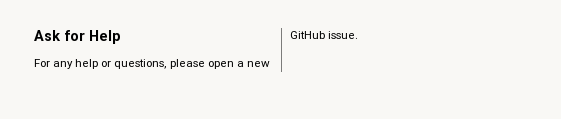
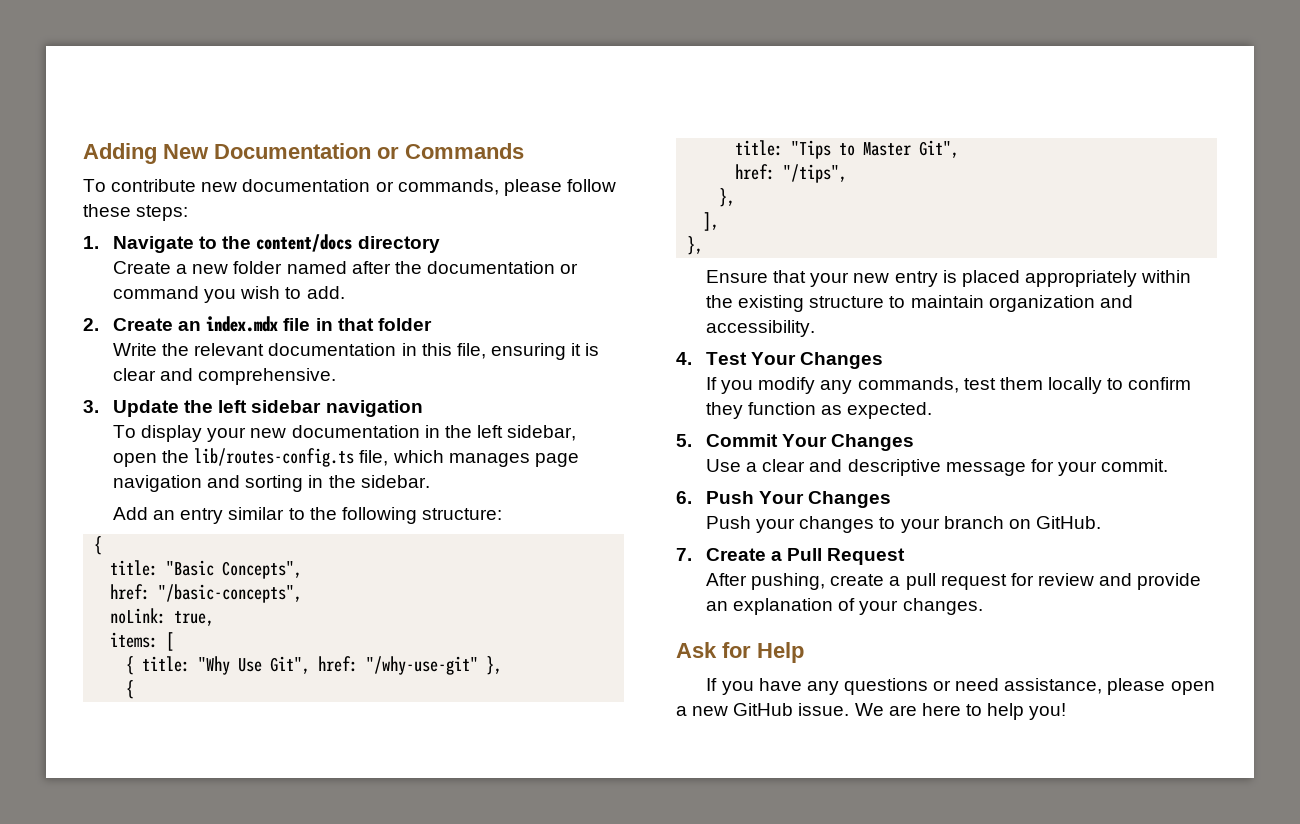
+ Adding New Documentation or Commands
+ To contribute new documentation or commands, please follow these steps:
+ 1. Navigate to the content/docs directory
+ Create a new folder named after the documentation or command you wish to add.
+ 2. Create an index.mdx file in that folder
+ Write the relevant documentation in this file, ensuring it is clear and comprehensive.
+ 3. Update the left sidebar navigation
+ To display your new documentation in the left sidebar, open the lib/routes-config.ts file, which manages page navigation and sorting in the sidebar.
+ Add an entry similar to the following structure:
+ {
+ title: "Basic Concepts",
+ href: "/basic-concepts",
+ noLink: true,
+ items: [
+ { title: "Why Use Git", href: "/why-use-git" },
+ {
+ title: "Tips to Master Git",
+ href: "/tips",
+ },
+ ],
+ },
+ Ensure that your new entry is placed appropriately within the existing structure to maintain organization and accessibility.
+ 4. Test Your Changes
+ If you modify any commands, test them locally to confirm they function as expected.
+ 5. Commit Your Changes
+ Use a clear and descriptive message for your commit.
+ 6. Push Your Changes
+ Push your changes to your branch on GitHub.
+ 7. Create a Pull Request
+ After pushing, create a pull request for review and provide an explanation of your changes.
  Ask for Help
- For any help or questions, please open a new GitHub issue.
+ If you have any questions or need assistance, please open a new GitHub issue.
+ We are here to help you!

